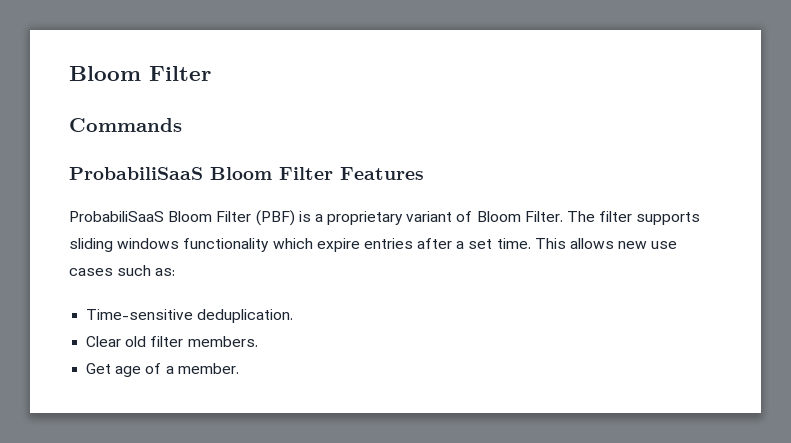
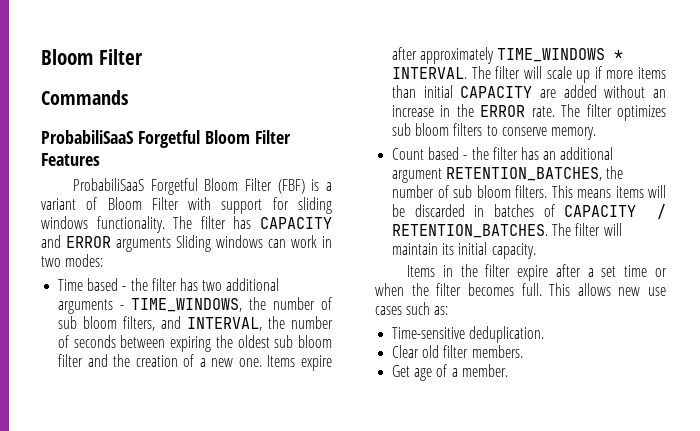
- ProbabiliSaaS Bloom Filter Features
+ ProbabiliSaaS Forgetful Bloom Filter Features
- ProbabiliSaaS Bloom Filter (PBF) is a proprietary variant of Bloom Filter. The filter supports sliding windows functionality which expire entries after a set time.
+ ProbabiliSaaS Forgetful Bloom Filter (FBF) is a variant of Bloom Filter with support for sliding windows functionality. The filter has CAPACITY and ERROR arguments Sliding windows can work in two modes:
+ Time based - the filter has two additional arguments - TIME_WINDOWS, the number of sub bloom filters, and INTERVAL, the number of seconds between expiring the oldest sub bloom filter and the creation of a new one. Items expire after approximately TIME_WINDOWS * INTERVAL. The filter will scale up if more items than initial CAPACITY are added without an increase in the ERROR rate. The filter optimizes sub bloom filters to conserve memory.
+ Count based - the filter has an additional argument RETENTION_BATCHES, the number of sub bloom filters. This means items will be discarded in batches of CAPACITY / RETENTION_BATCHES. The filter will maintain its initial capacity.
+ Items in the filter expire after a set time or when the filter becomes full.

